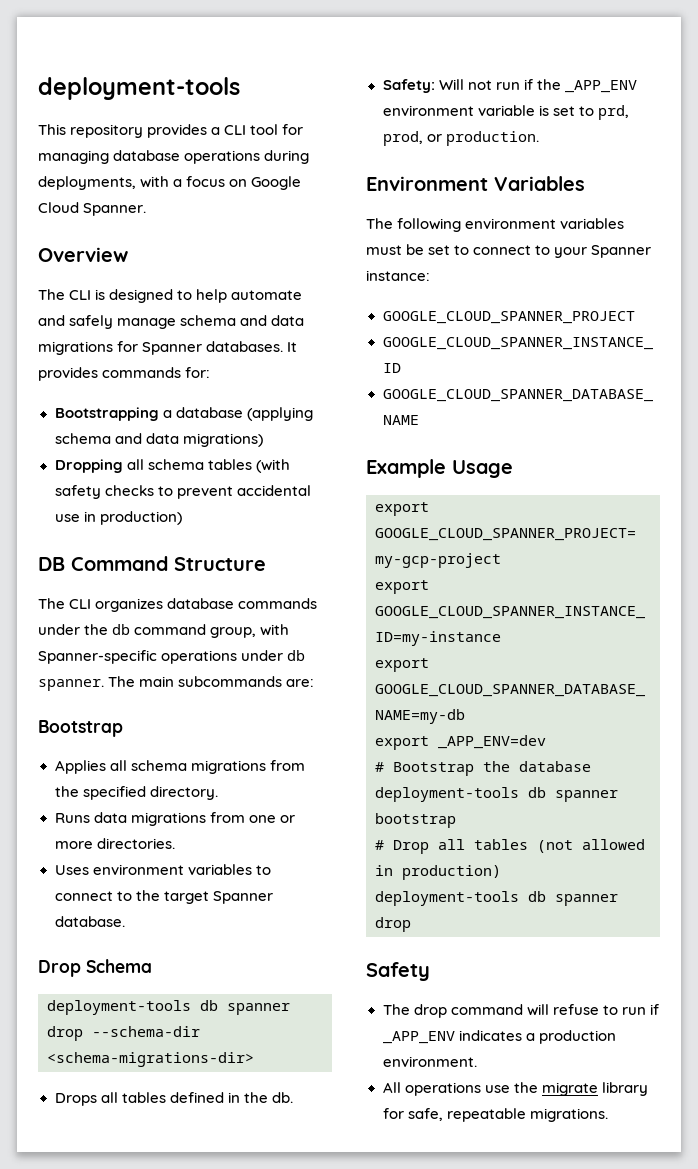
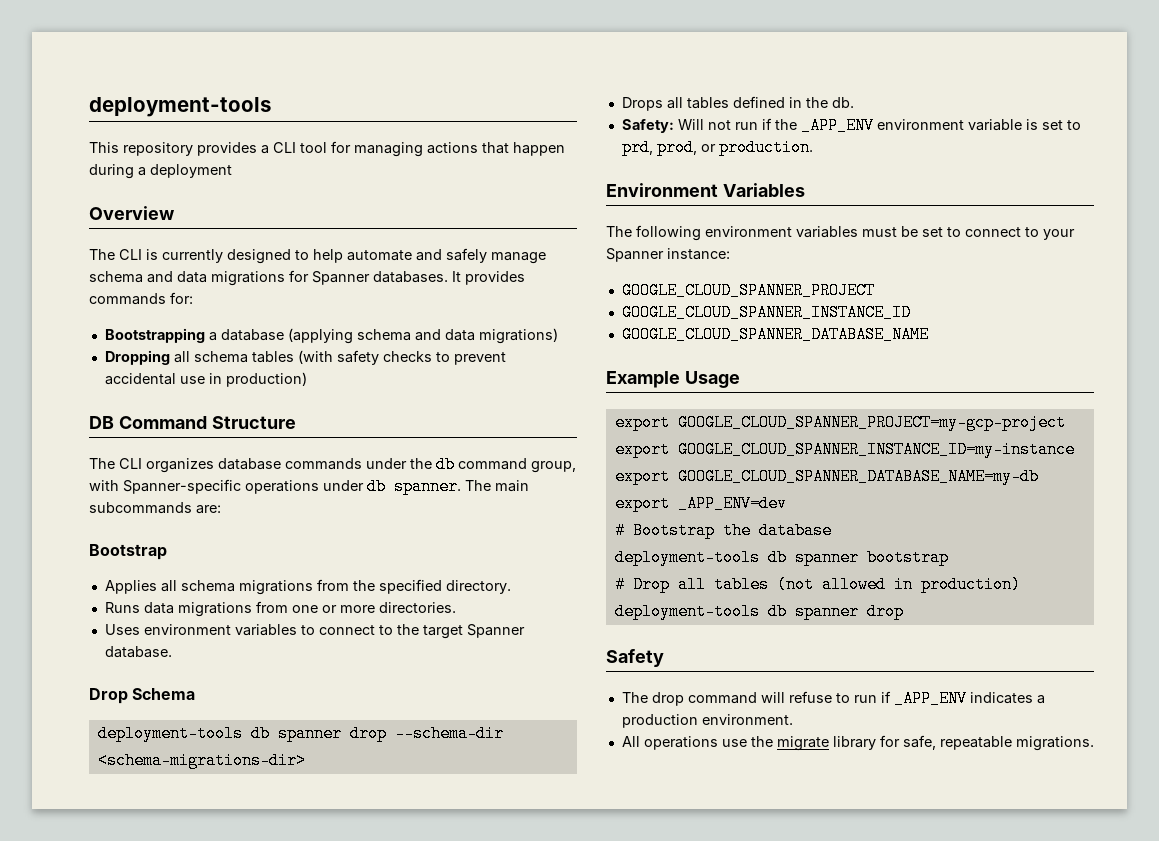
- This repository provides a CLI tool for managing database operations during deployments, with a focus on Google Cloud Spanner.
+ This repository provides a CLI tool for managing actions that happen during a deployment
- The CLI is designed to help automate and safely manage schema and data migrations for Spanner databases.
+ The CLI is currently designed to help automate and safely manage schema and data migrations for Spanner databases.

